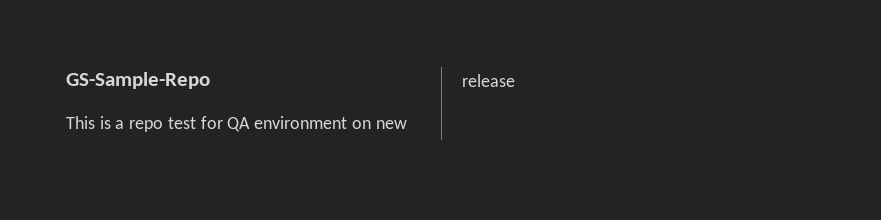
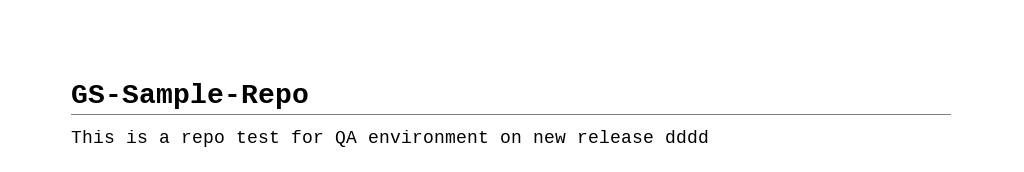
- This is a repo test for QA environment on new release
+ This is a repo test for QA environment on new release dddd

